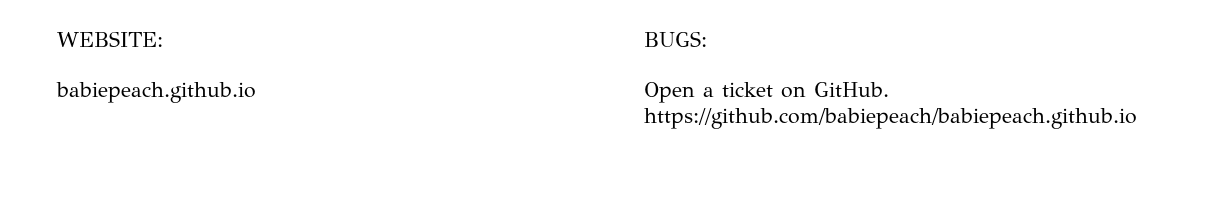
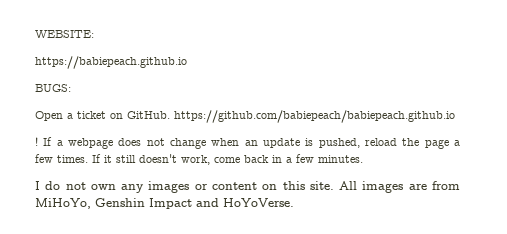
- babiepeach.github.io
+ https://babiepeach.github.io
+ ! If a webpage does not change when an update is pushed, reload the page a few times. If it still doesn't work, come back in a few minutes.
+ I do not own any images or content on this site. All images are from MiHoYo, Genshin Impact and HoYoVerse.

